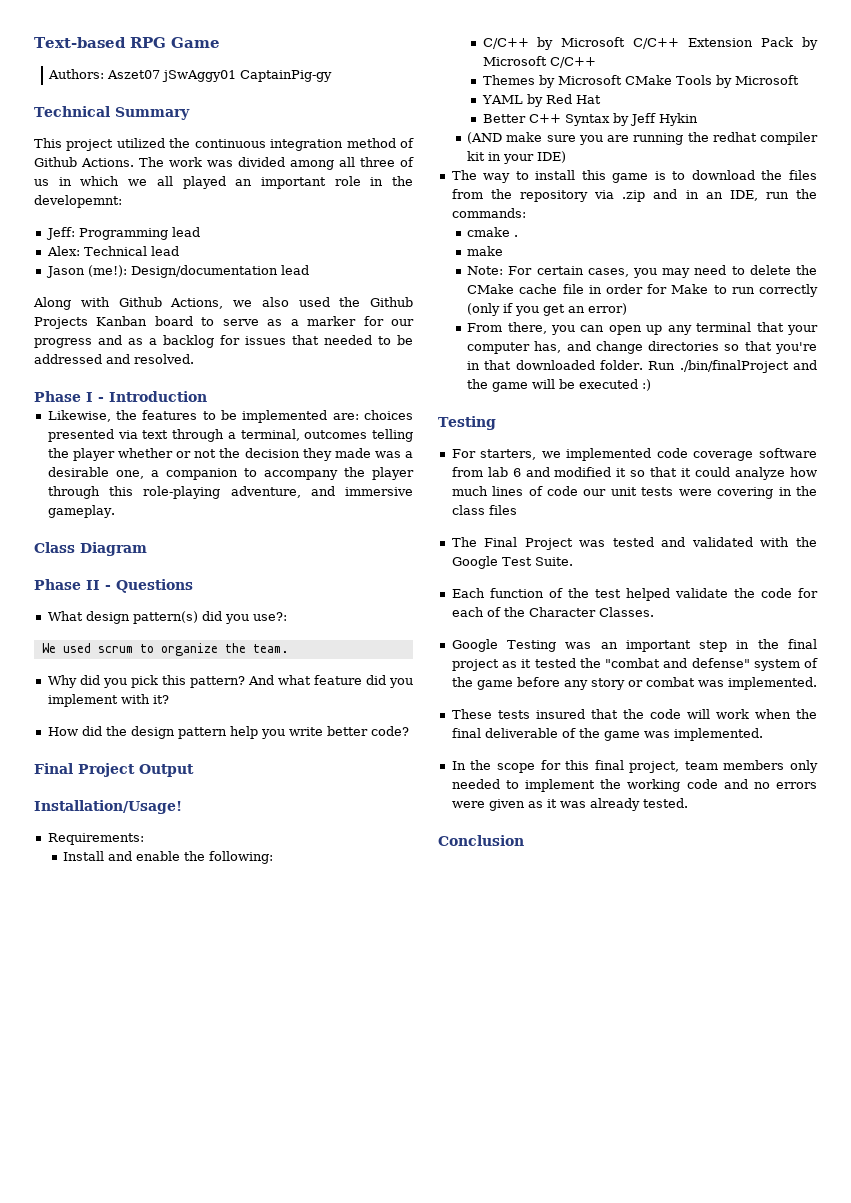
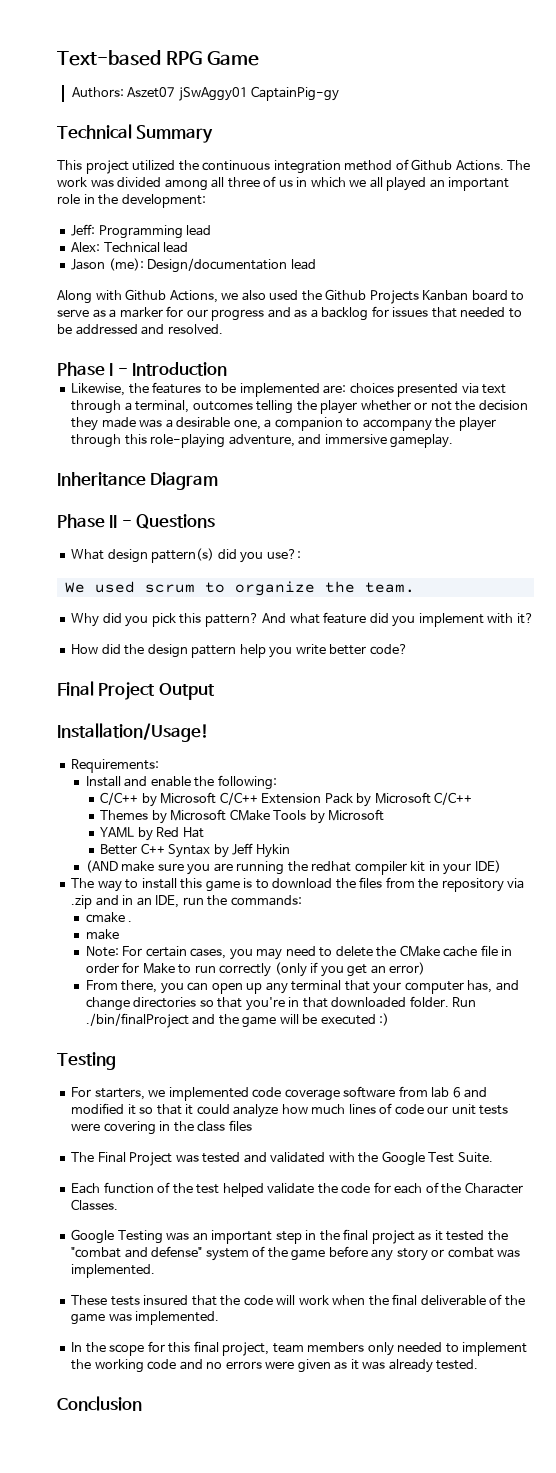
- The work was divided among all three of us in which we all played an important role in the developemnt:
+ The work was divided among all three of us in which we all played an important role in the development:
- Jason (me!): Design/documentation lead
+ Jason (me): Design/documentation lead
- Class Diagram
+ Inheritance Diagram

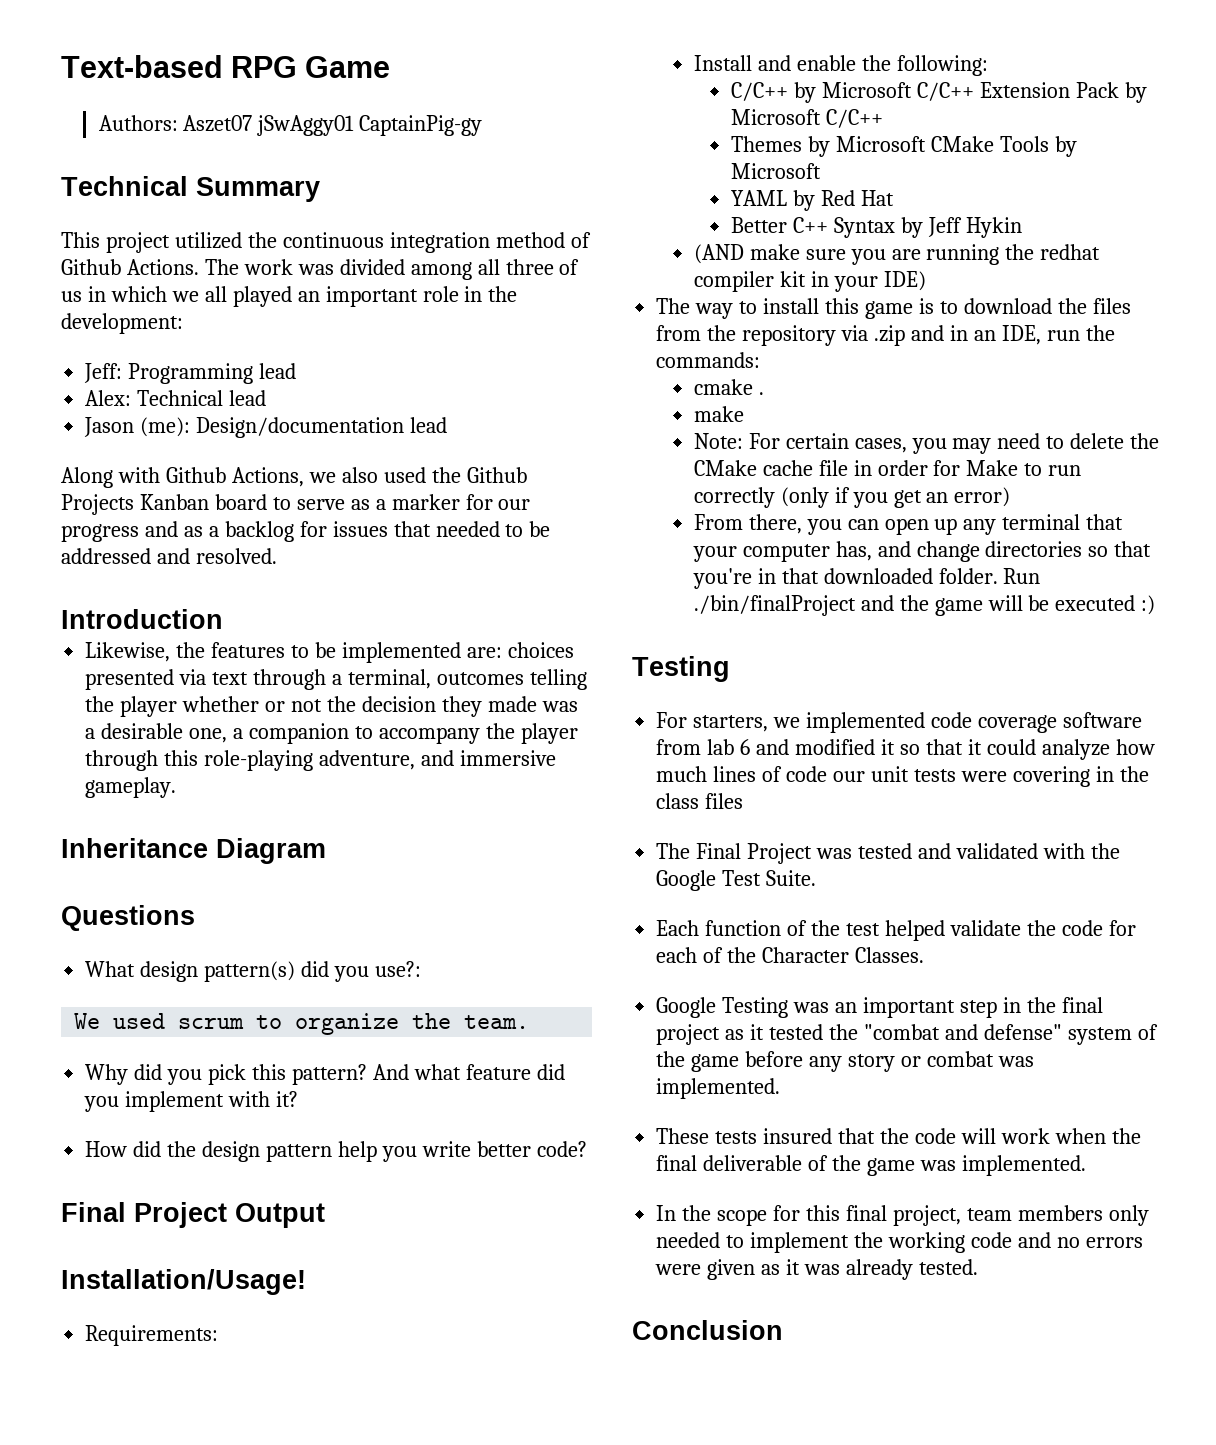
- Phase I - Introduction
+ Introduction
- Phase II - Questions
+ Questions

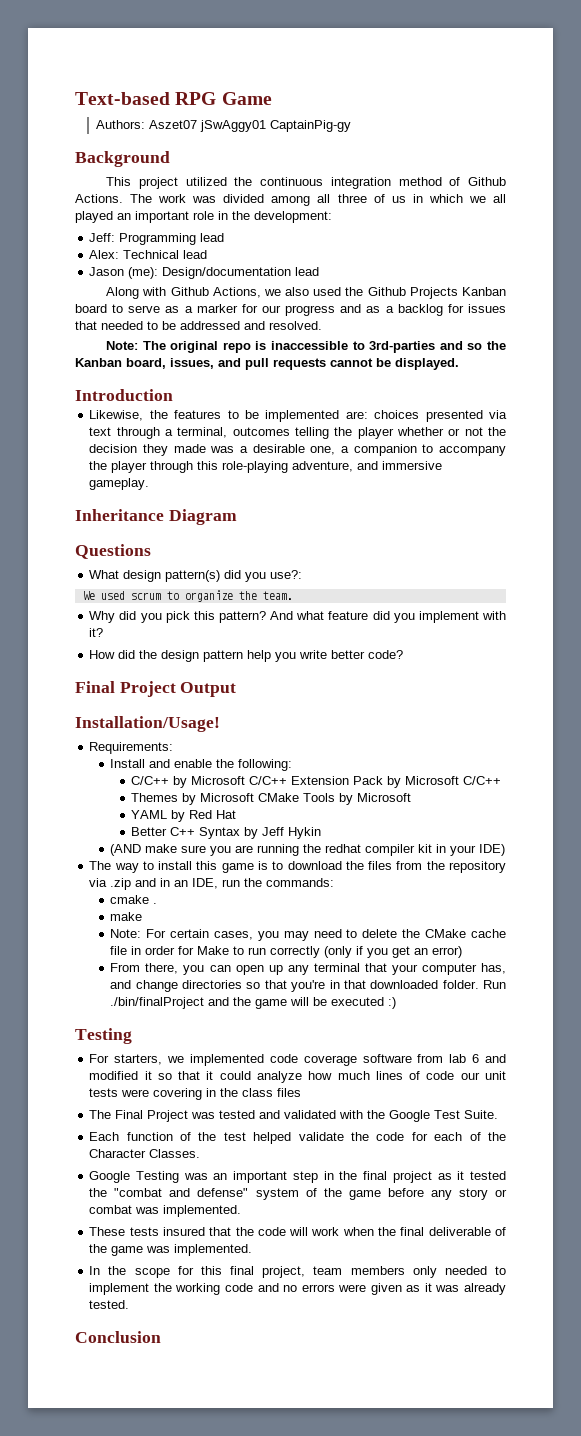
- Technical Summary
+ Background
+ Note: The original repo is inaccessible to 3rd-parties and so the Kanban board, issues, and pull requests cannot be displayed.

